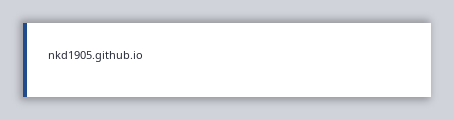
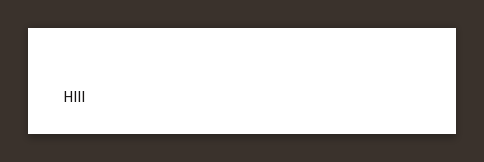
- nkd1905.github.io
+ HIII

